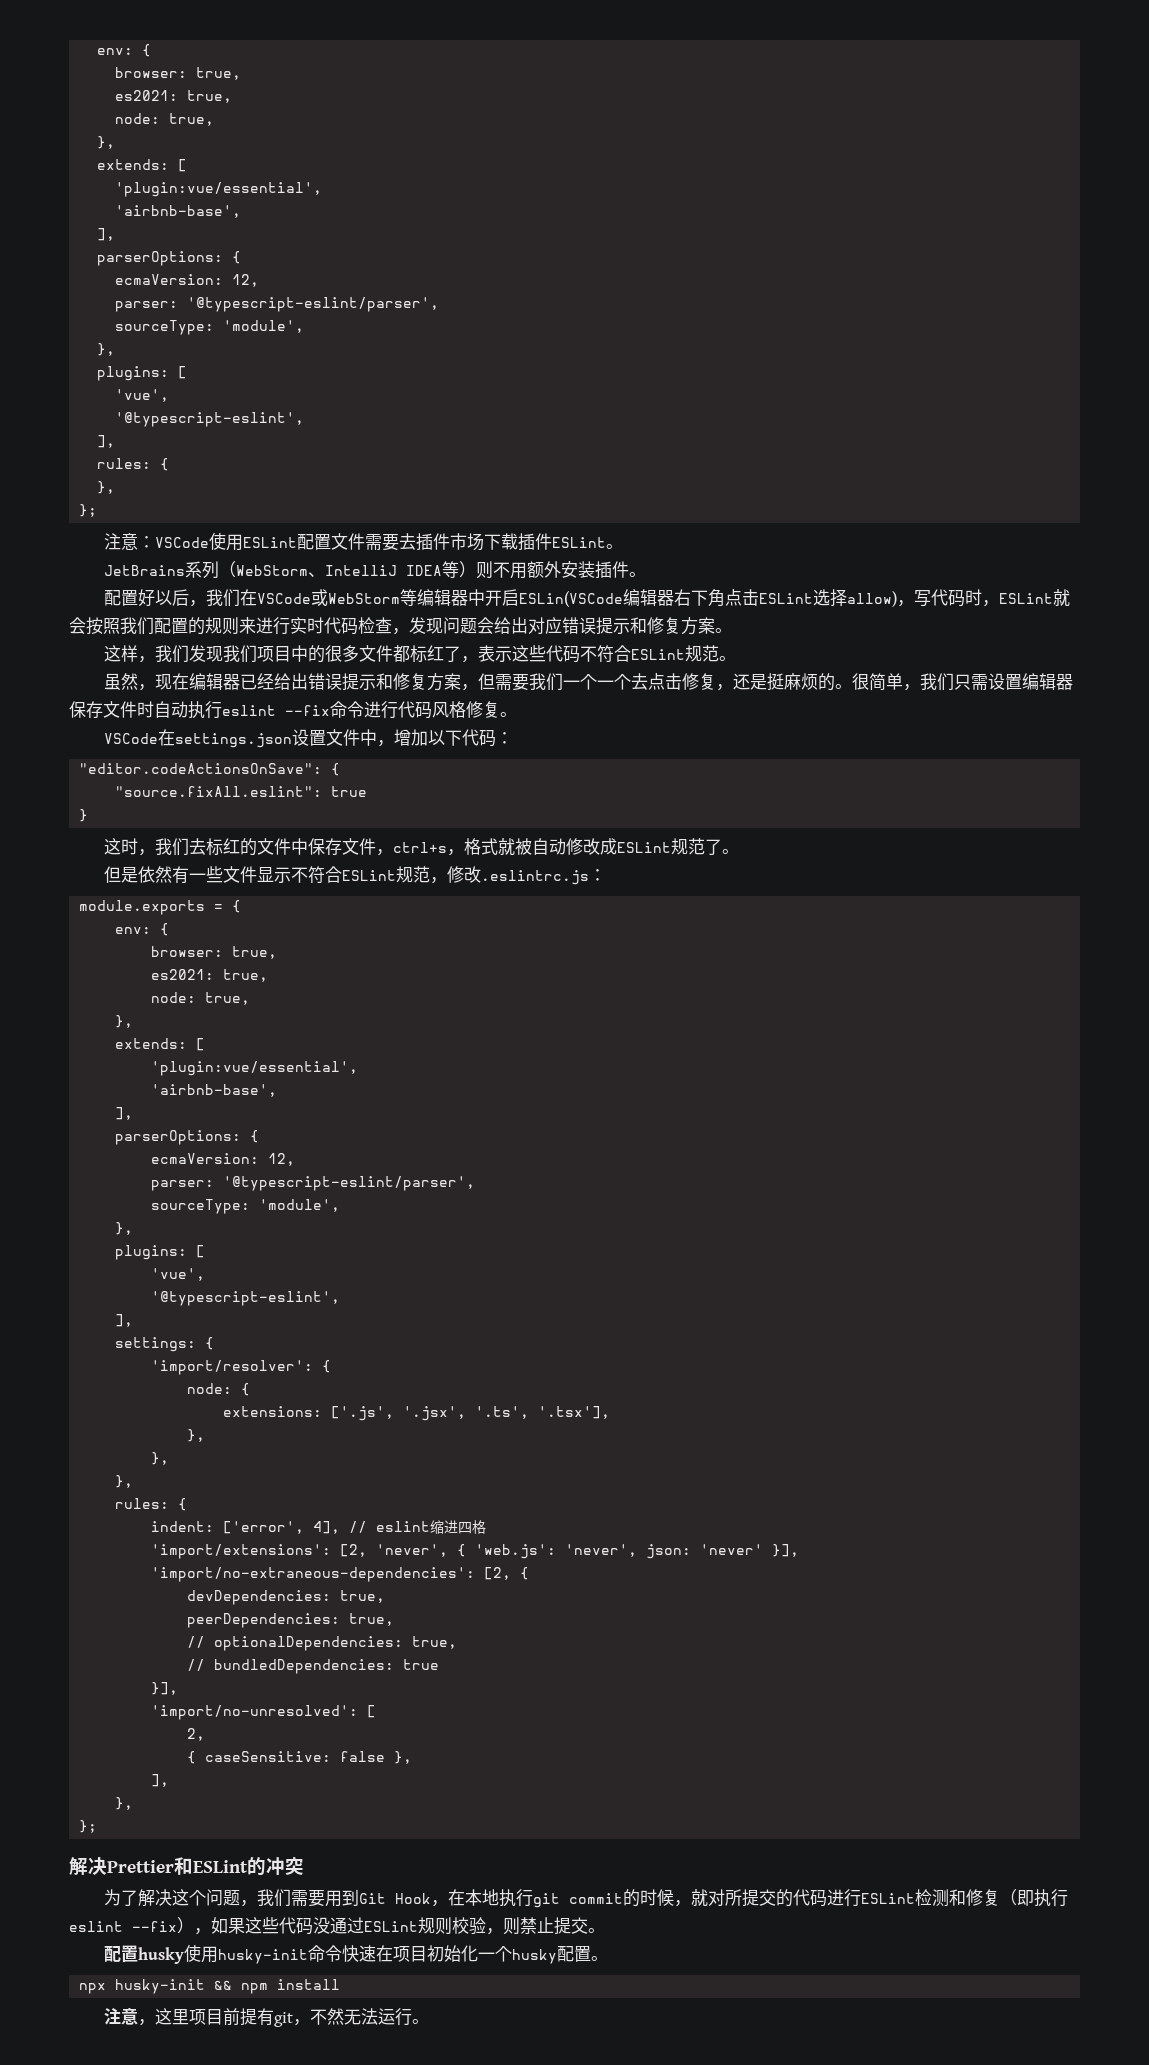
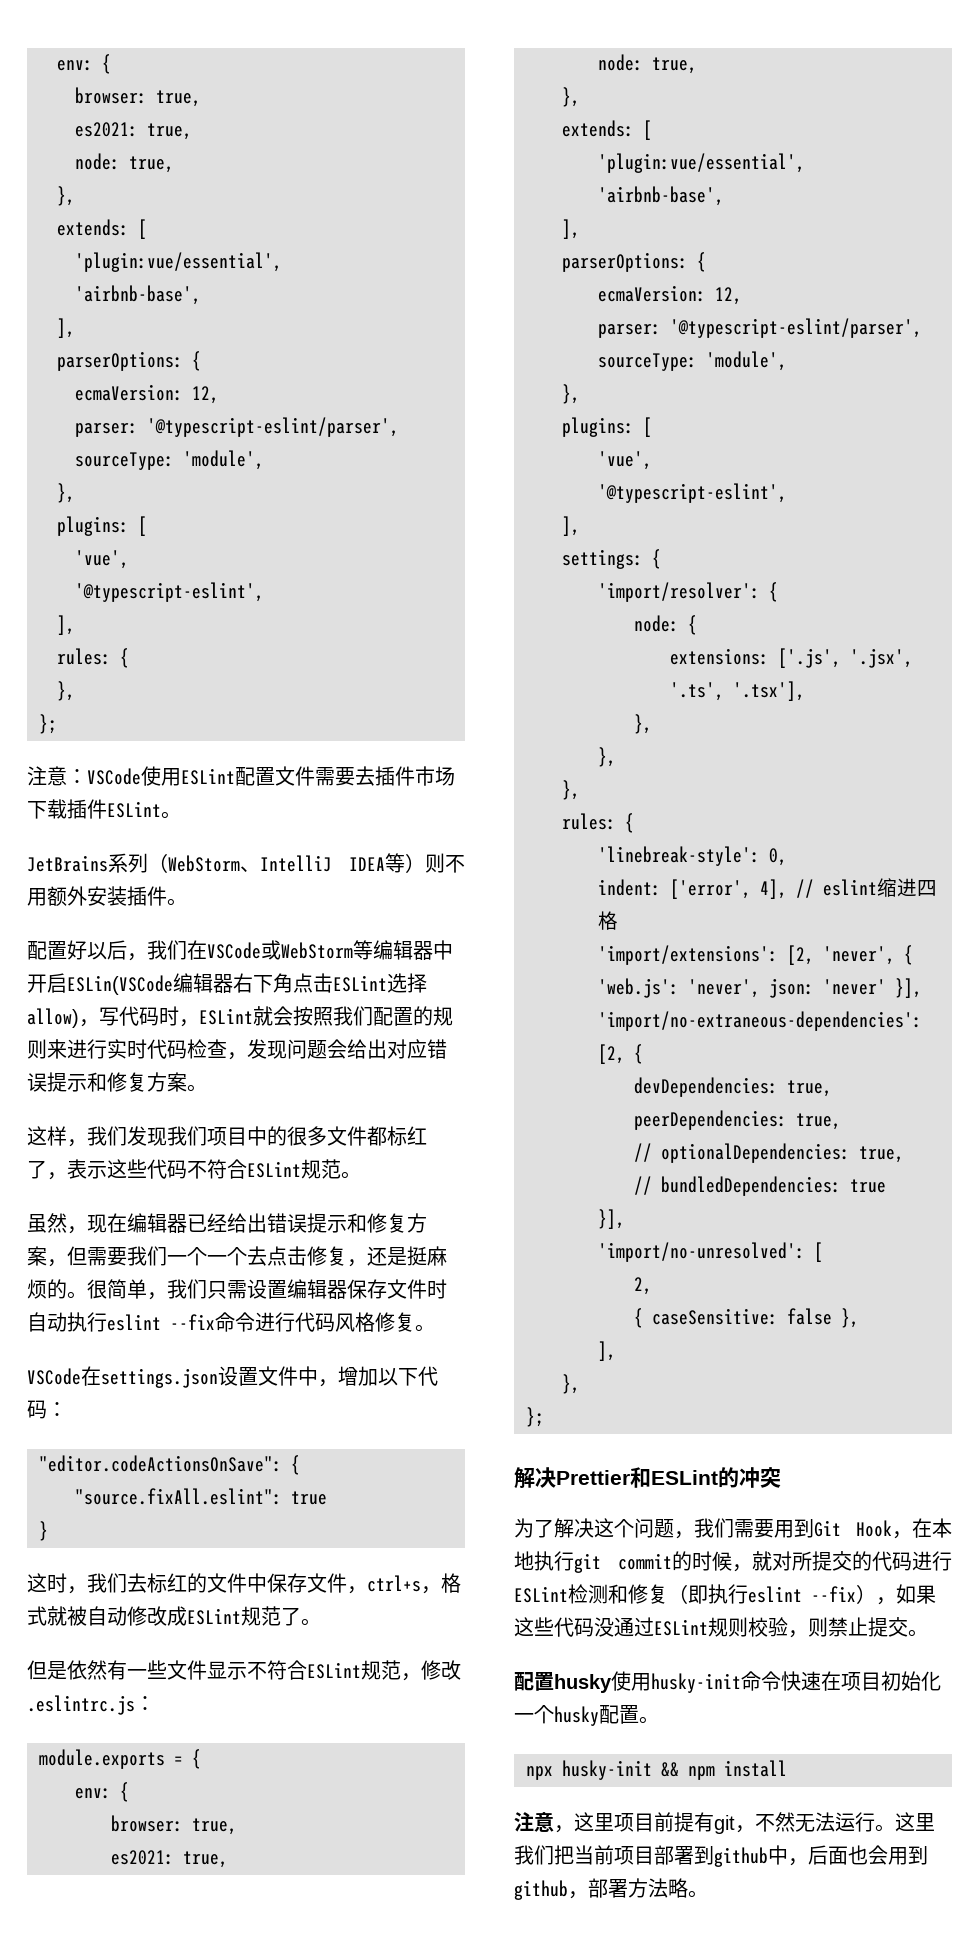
+ 'linebreak-style': 0,
+ 这里我们把当前项目部署到github中，后面也会用到github，部署方法略。

